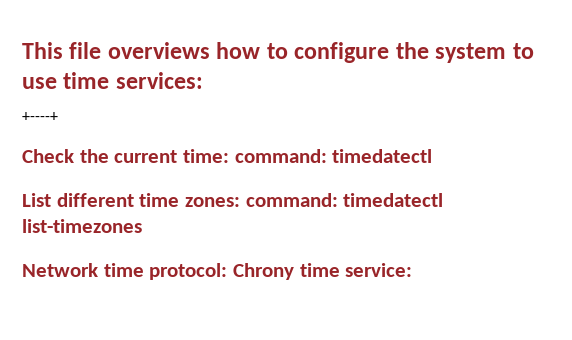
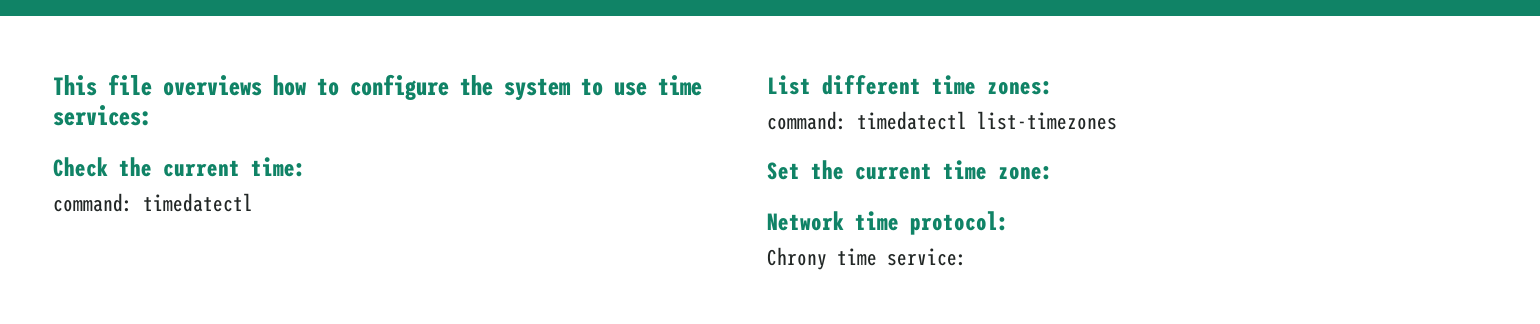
- +----+
- Check the current time: command: timedatectl
+ Check the current time:
+ command: timedatectl
- List different time zones: command: timedatectl list-timezones
+ List different time zones:
+ command: timedatectl list-timezones
+ Set the current time zone:
- Network time protocol: Chrony time service:
+ Network time protocol:
+ Chrony time service:

